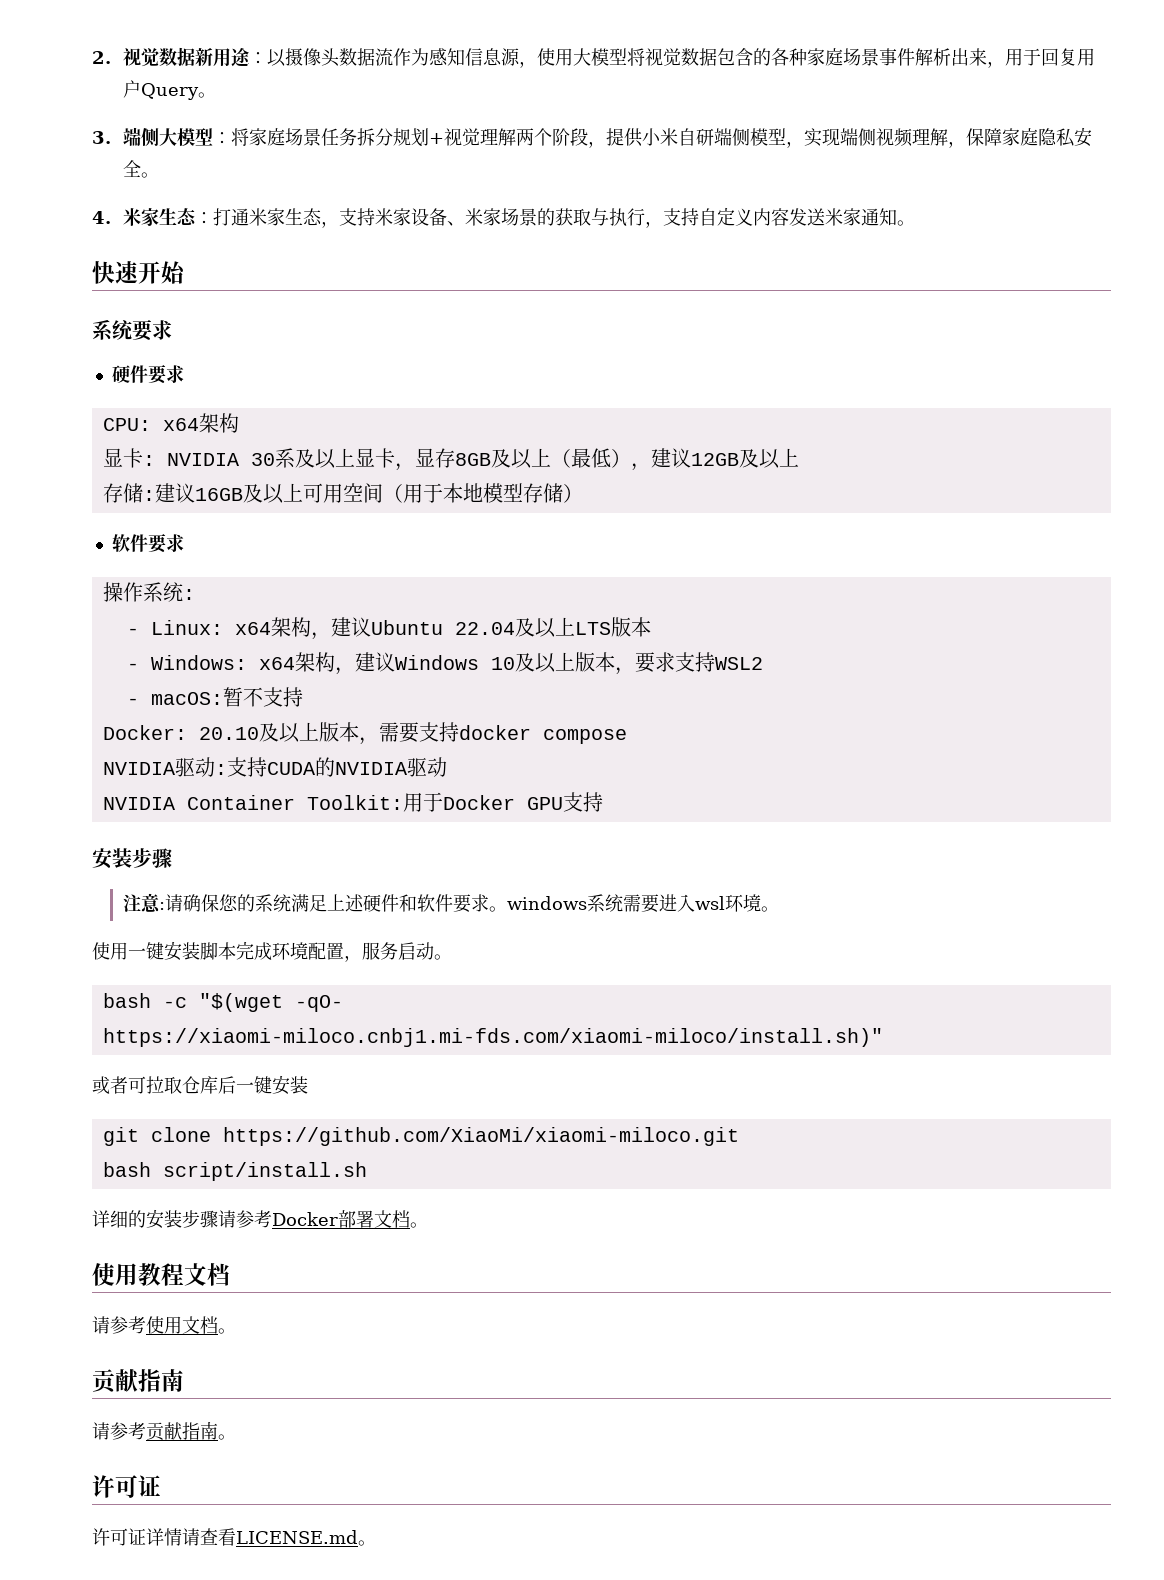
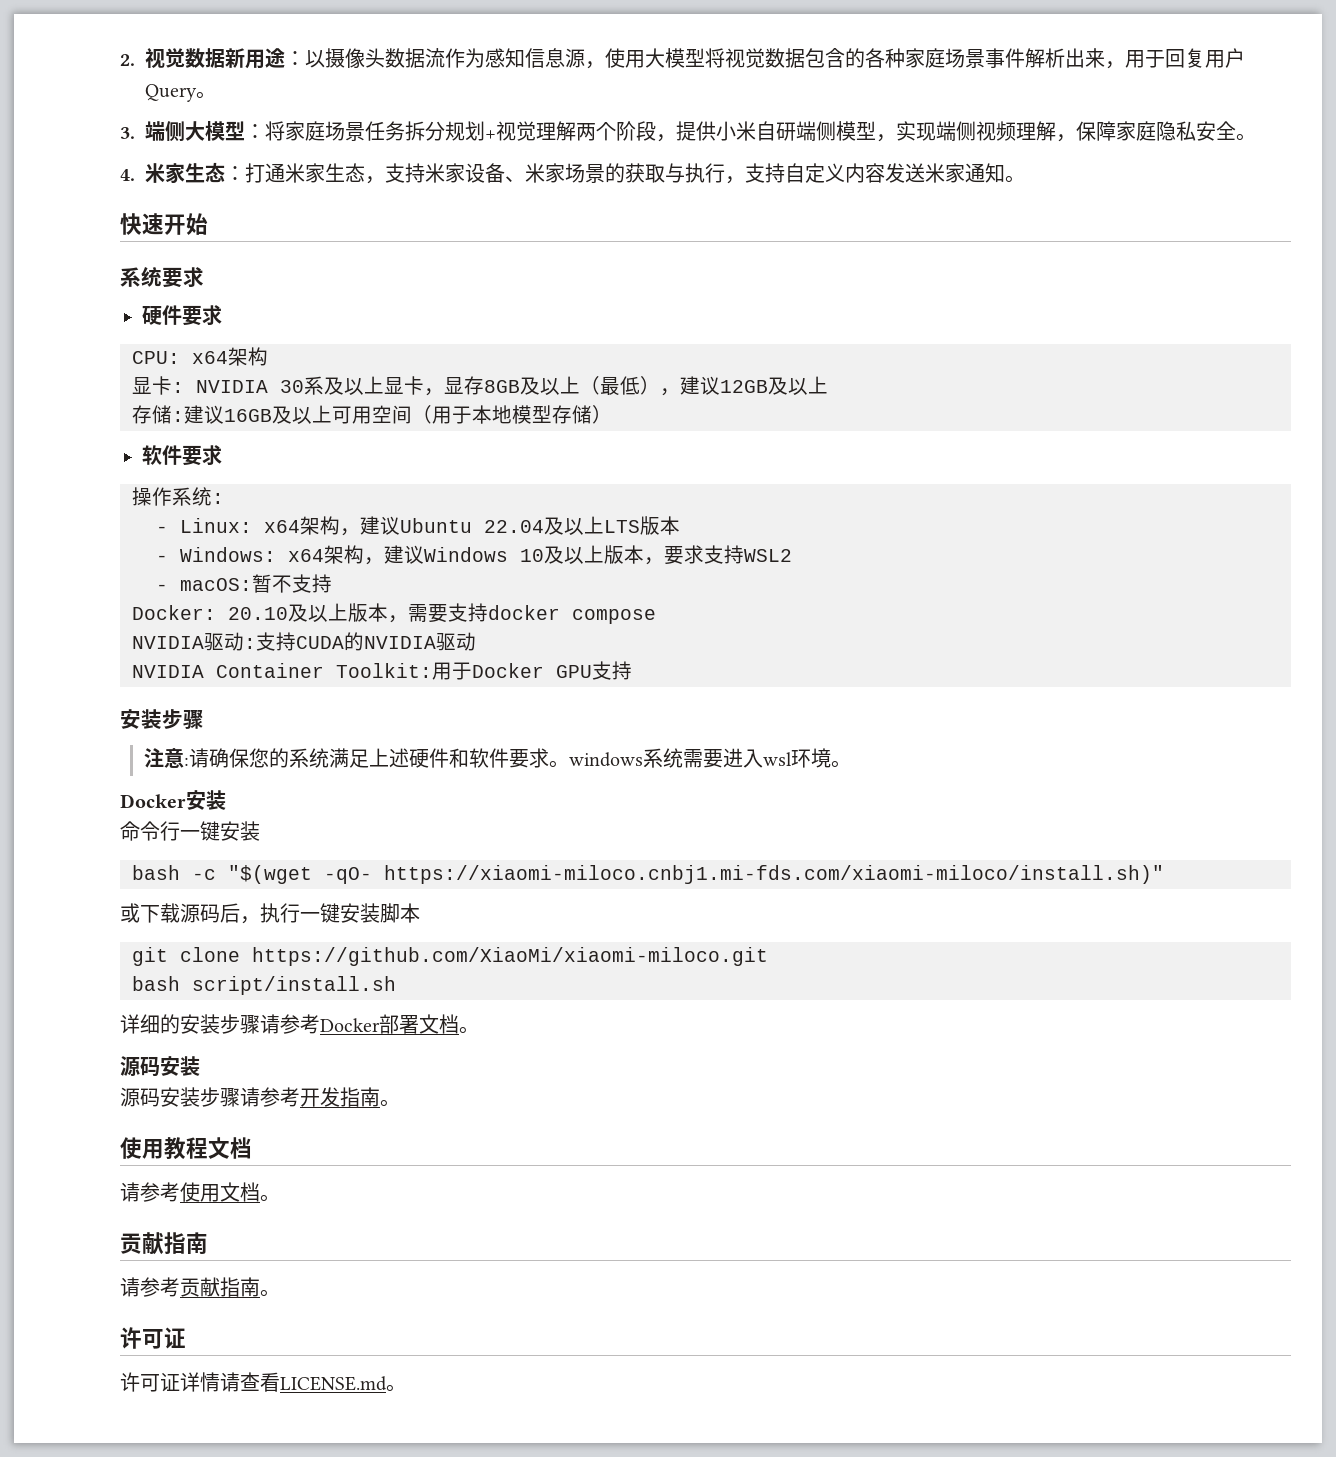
- 使用一键安装脚本完成环境配置，服务启动。
+ Docker安装
+ 命令行一键安装
- 或者可拉取仓库后一键安装
+ 或下载源码后，执行一键安装脚本
  详细的安装步骤请参考Docker部署文档。
+ 源码安装
+ 源码安装步骤请参考开发指南。

